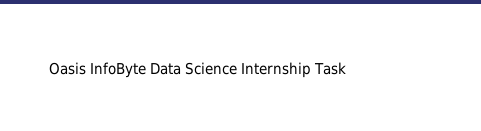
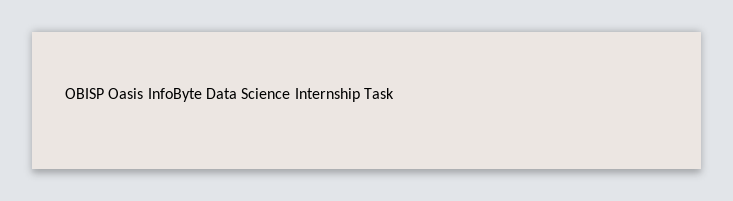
- Oasis InfoByte Data Science Internship Task
+ OBISP Oasis InfoByte Data Science Internship Task

